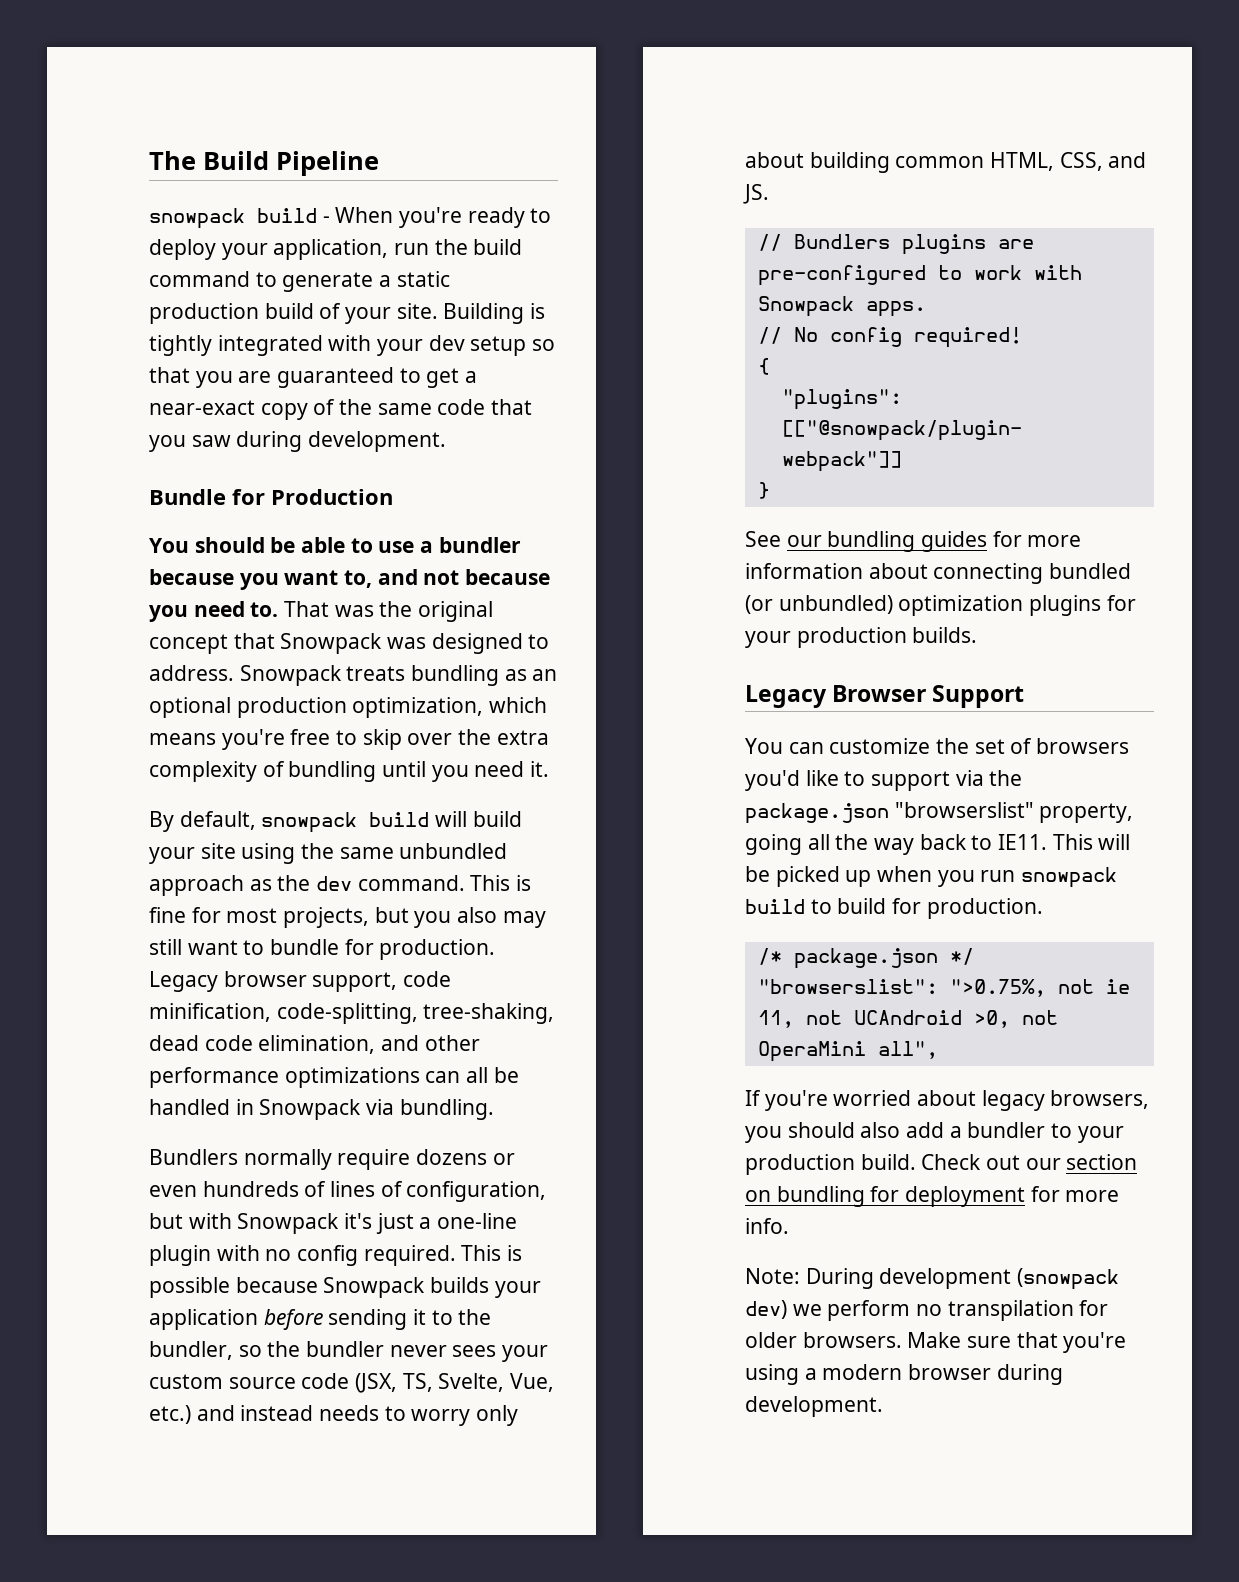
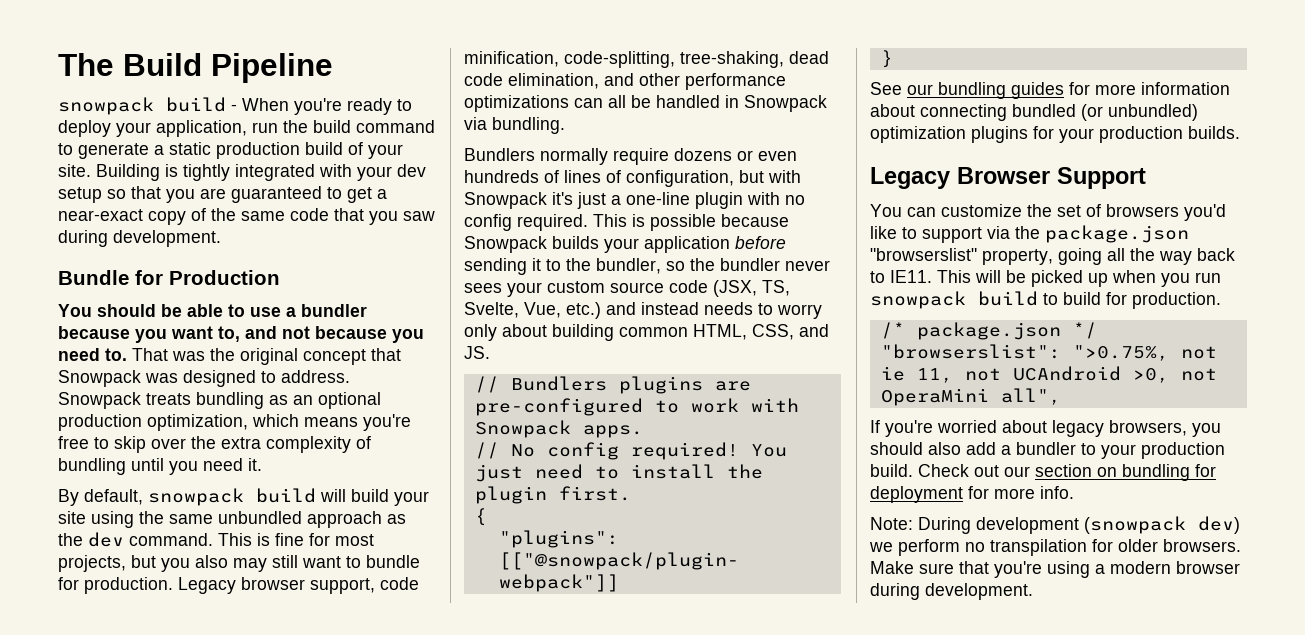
+ You just need to install the plugin first.

